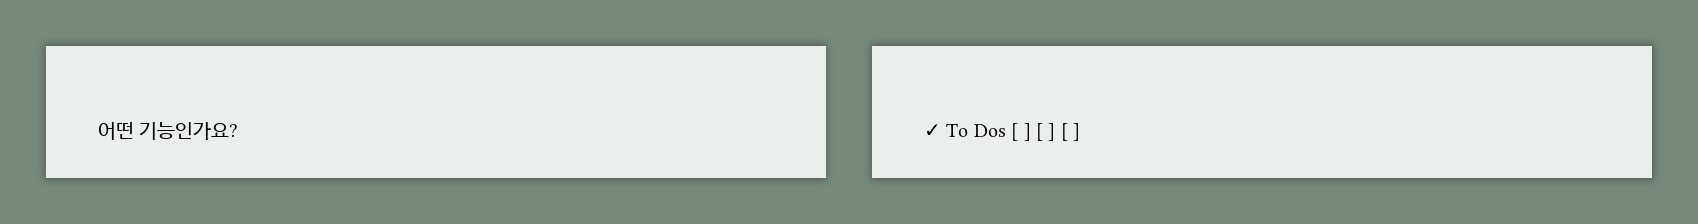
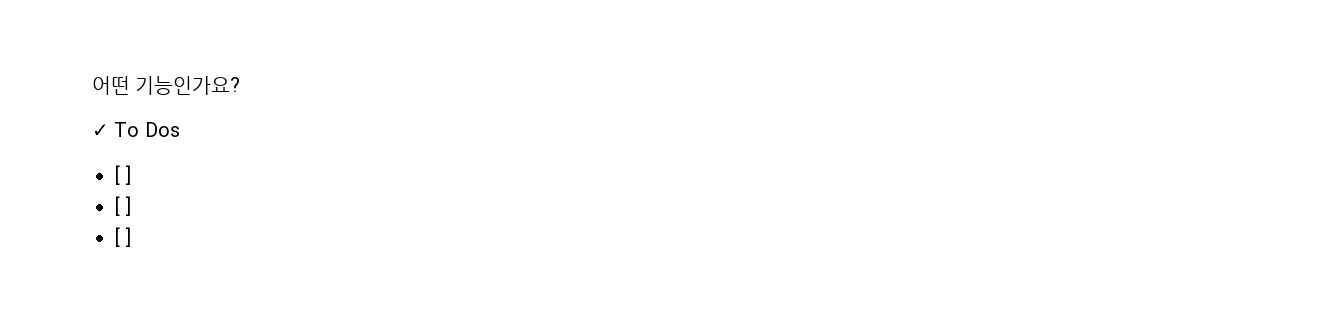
- ✓ To Dos [ ] [ ] [ ]
+ ✓ To Dos
+ [ ]
+ [ ]
+ [ ]

